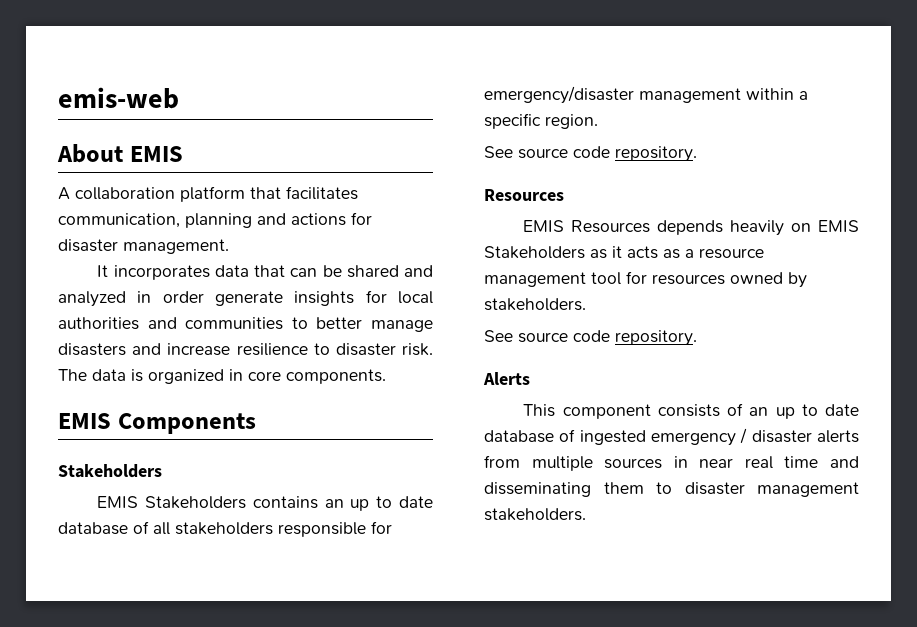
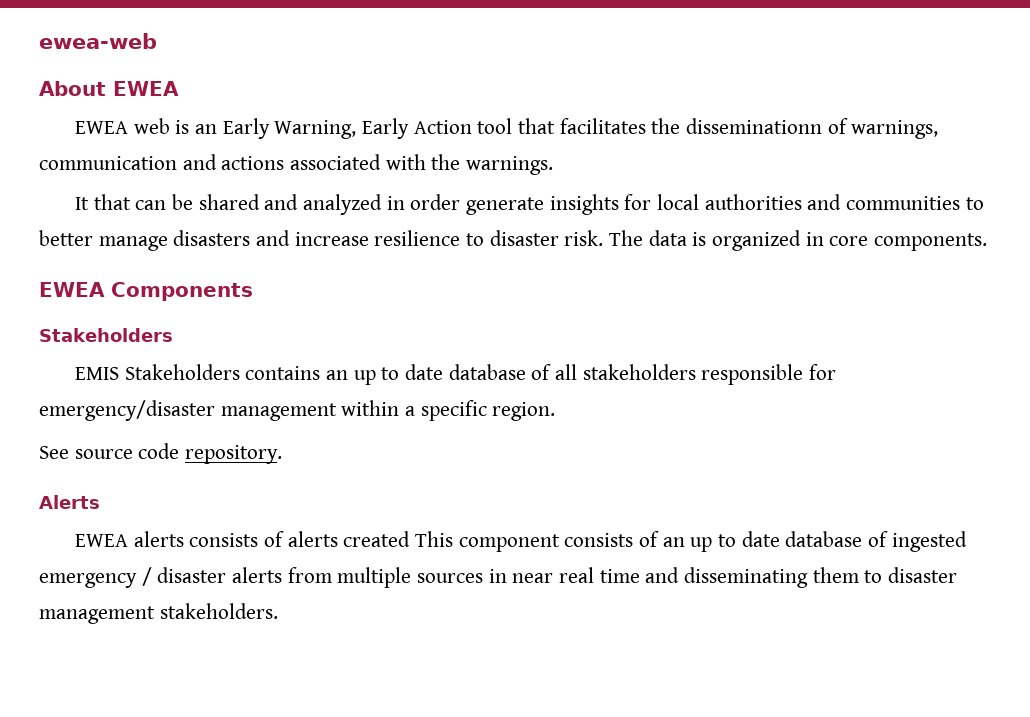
- emis-web
+ ewea-web
- About EMIS
- A collaboration platform that facilitates communication, planning and actions for disaster management.
+ About EWEA
+ EWEA web is an Early Warning, Early Action tool that facilitates the disseminationn of warnings, communication and actions associated with the warnings.
- It incorporates data that can be shared and analyzed in order generate insights for local authorities and communities to better manage disasters and increase resilience to disaster risk.
+ It that can be shared and analyzed in order generate insights for local authorities and communities to better manage disasters and increase resilience to disaster risk.
- EMIS Components
+ EWEA Components
  EMIS Stakeholders contains an up to date database of all stakeholders responsible for emergency/disaster management within a specific region.
  See source code repository.
- Resources
- EMIS Resources depends heavily on EMIS Stakeholders as it acts as a resource management tool for resources owned by stakeholders.
- See source code repository.
  Alerts
- This component consists of an up to date database of ingested emergency / disaster alerts from multiple sources in near real time and disseminating them to disaster management stakeholders.
+ EWEA alerts consists of alerts created This component consists of an up to date database of ingested emergency / disaster alerts from multiple sources in near real time and disseminating them to disaster management stakeholders.

